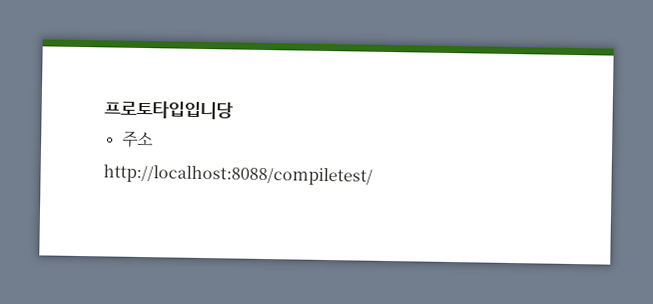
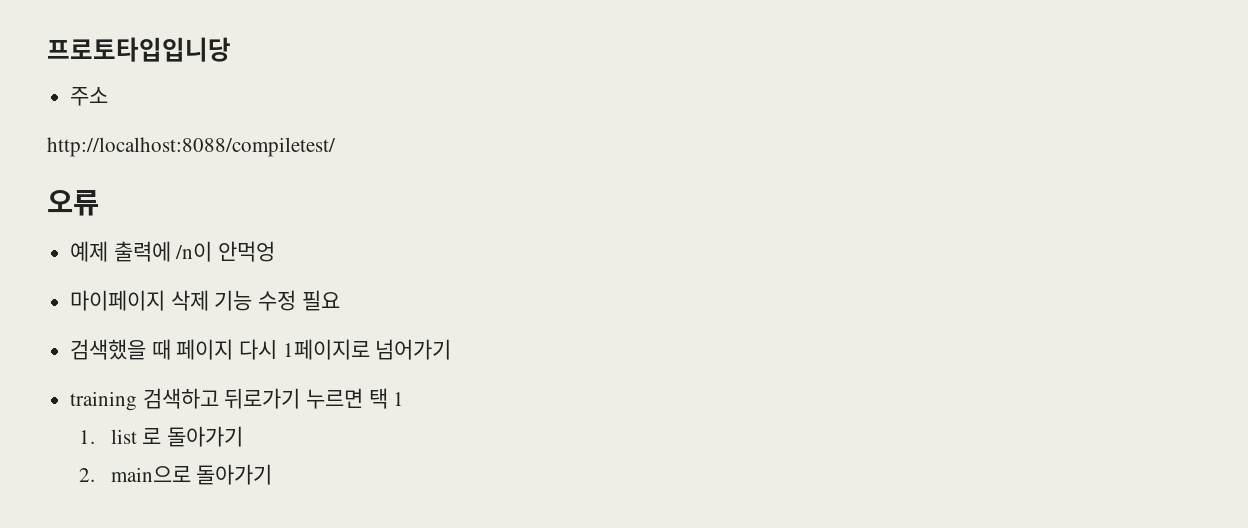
+ 오류
+ 예제 출력에 /n이 안먹엉
+ 마이페이지 삭제 기능 수정 필요
+ 검색했을 때 페이지 다시 1페이지로 넘어가기
+ training 검색하고 뒤로가기 누르면 택 1
+ 1. list 로 돌아가기
+ 2. main으로 돌아가기

